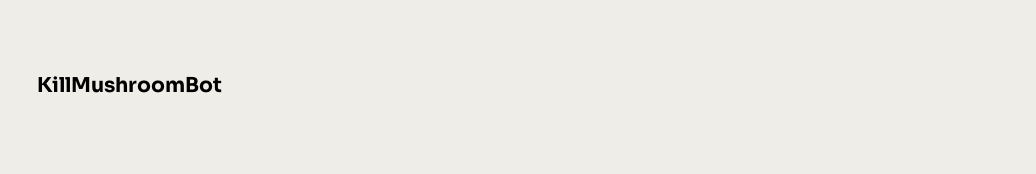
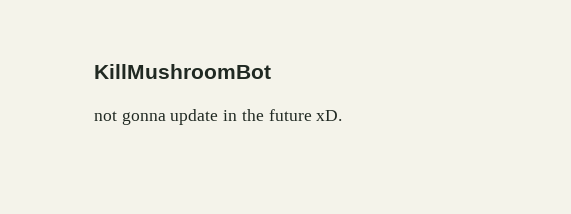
+ not gonna update in the future xD.

